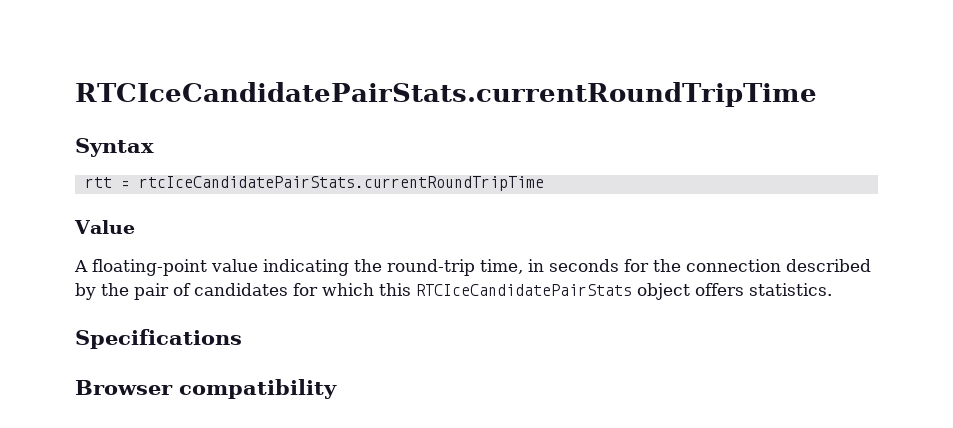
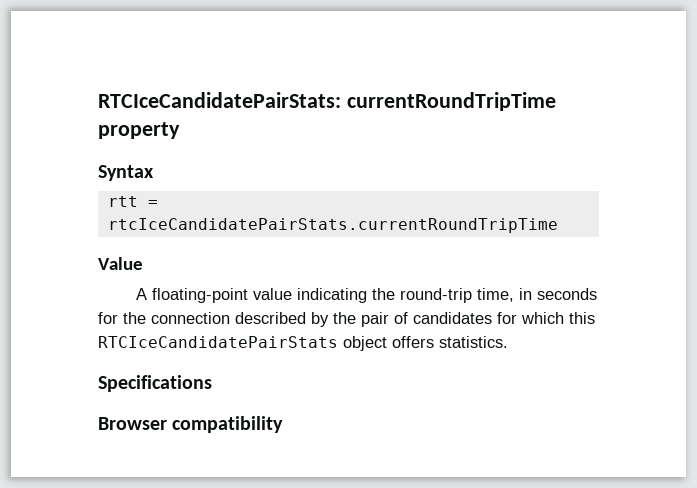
- RTCIceCandidatePairStats.currentRoundTripTime
+ RTCIceCandidatePairStats: currentRoundTripTime property

